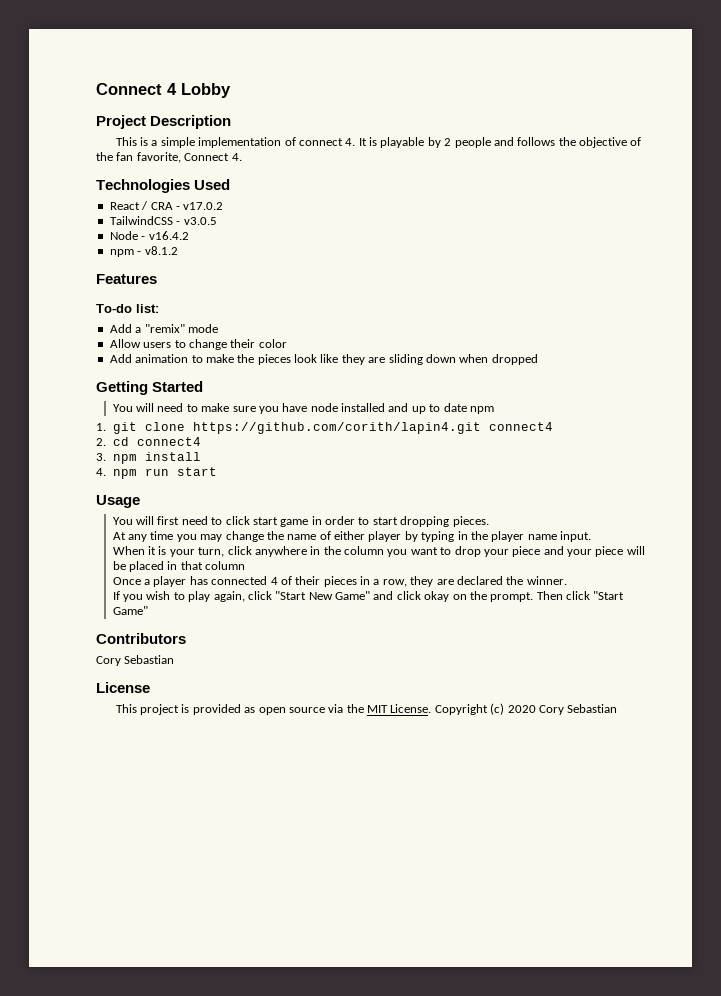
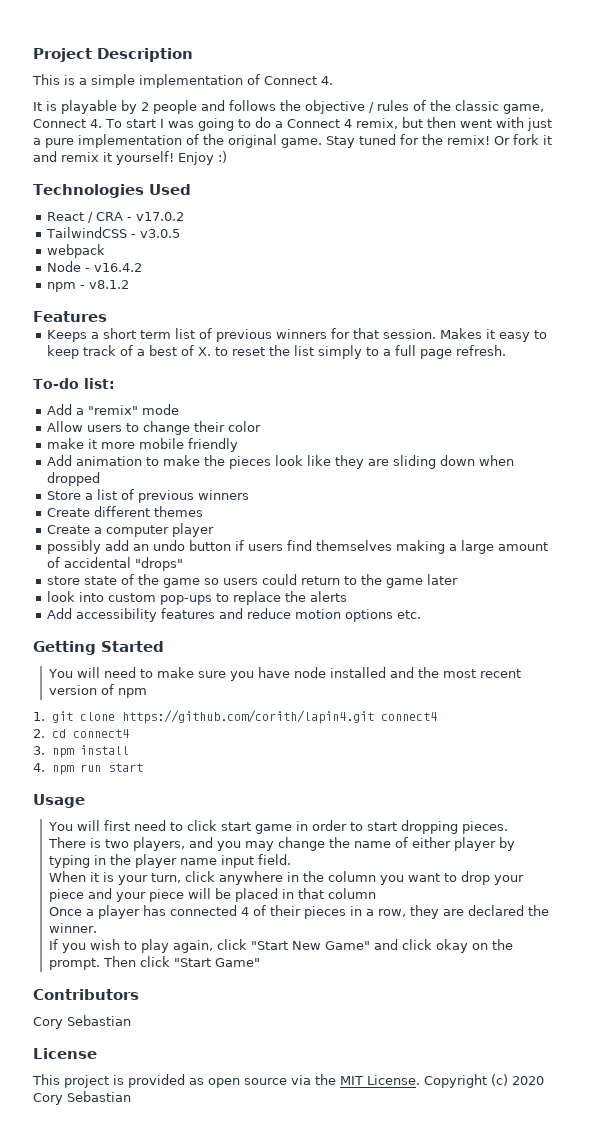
- Connect 4 Lobby
- This is a simple implementation of connect 4. It is playable by 2 people and follows the objective of the fan favorite, Connect 4.
+ This is a simple implementation of Connect 4.
+ It is playable by 2 people and follows the objective / rules of the classic game, Connect 4. To start I was going to do a Connect 4 remix, but then went with just a pure implementation of the original game. Stay tuned for the remix! Or fork it and remix it yourself! Enjoy :)
+ webpack
+ Keeps a short term list of previous winners for that session. Makes it easy to keep track of a best of X. to reset the list simply to a full page refresh.
+ make it more mobile friendly
+ Store a list of previous winners
+ Create different themes
+ Create a computer player
+ possibly add an undo button if users find themselves making a large amount of accidental "drops"
+ store state of the game so users could return to the game later
+ look into custom pop-ups to replace the alerts
+ Add accessibility features and reduce motion options etc.
- You will need to make sure you have node installed and up to date npm
+ You will need to make sure you have node installed and the most recent version of npm
- At any time you may change the name of either player by typing in the player name input.
+ There is two players, and you may change the name of either player by typing in the player name input field.

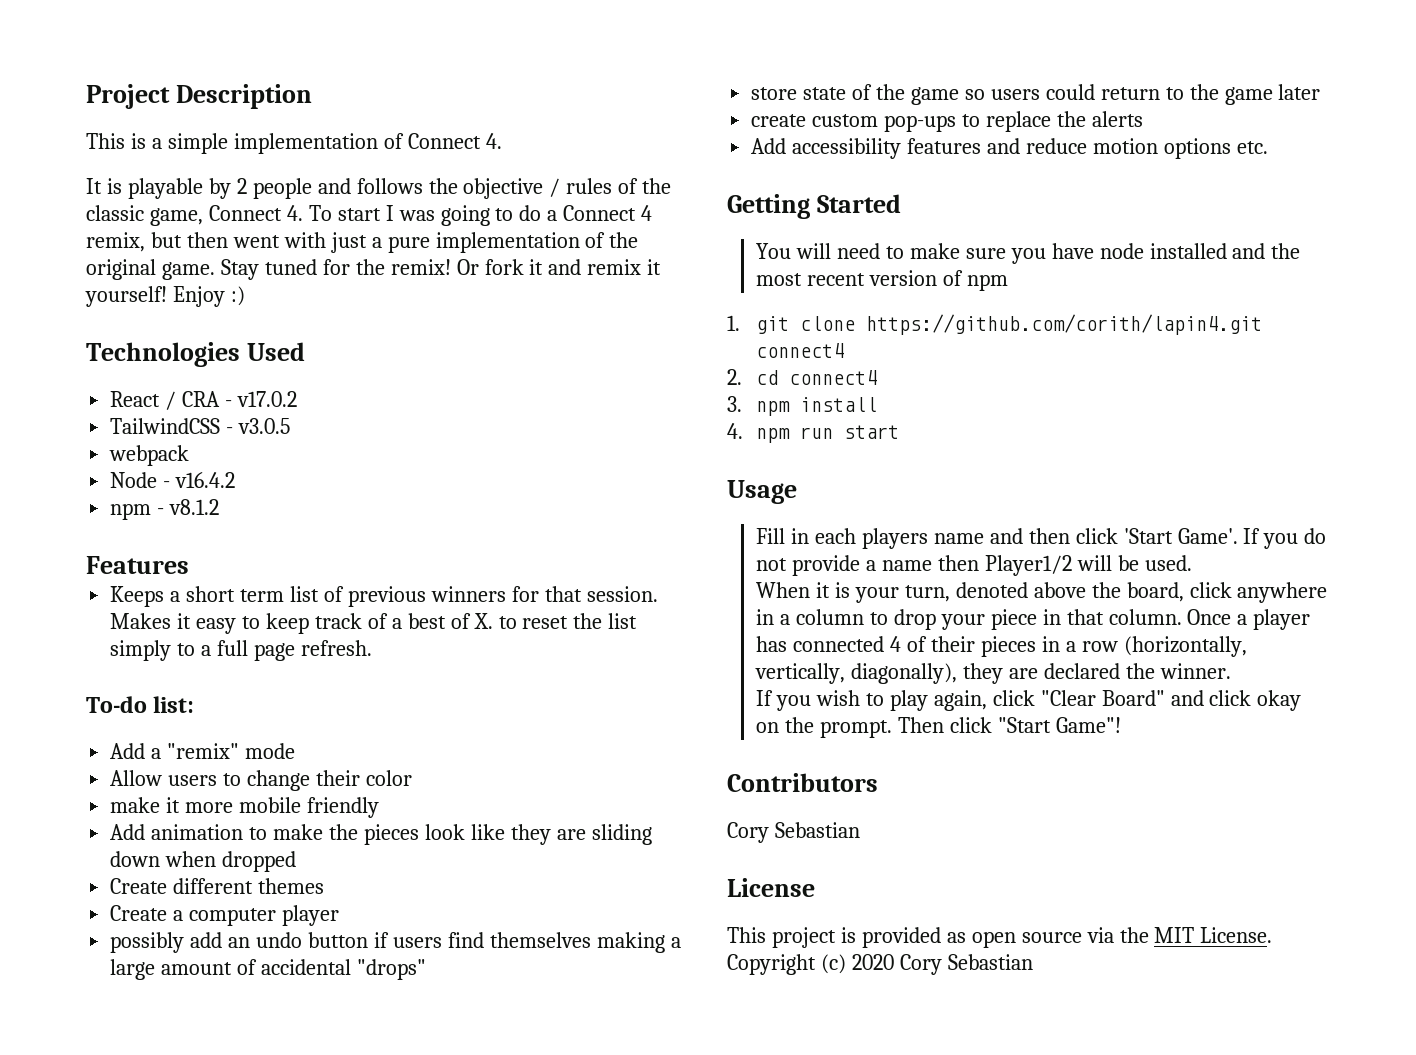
- Store a list of previous winners
- look into custom pop-ups to replace the alerts
+ create custom pop-ups to replace the alerts
- You will first need to click start game in order to start dropping pieces.
- There is two players, and you may change the name of either player by typing in the player name input field.
+ Fill in each players name and then click 'Start Game'. If you do not provide a name then Player1/2 will be used.
- When it is your turn, click anywhere in the column you want to drop your piece and your piece will be placed in that column
- Once a player has connected 4 of their pieces in a row, they are declared the winner.
+ When it is your turn, denoted above the board, click anywhere in a column to drop your piece in that column. Once a player has connected 4 of their pieces in a row (horizontally, vertically, diagonally), they are declared the winner.
- If you wish to play again, click "Start New Game" and click okay on the prompt.
+ If you wish to play again, click "Clear Board" and click okay on the prompt.
- Then click "Start Game"
+ Then click "Start Game"!

